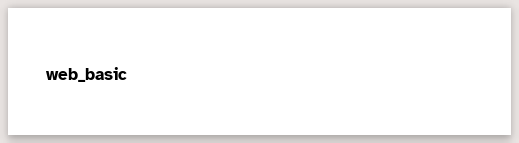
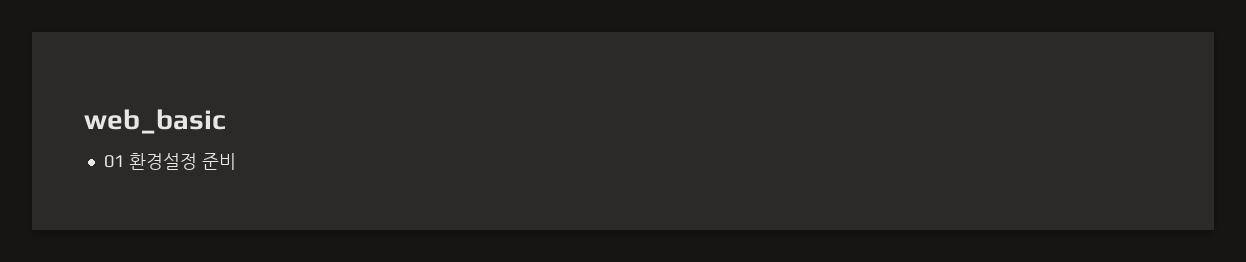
+ 01 환경설정 준비

